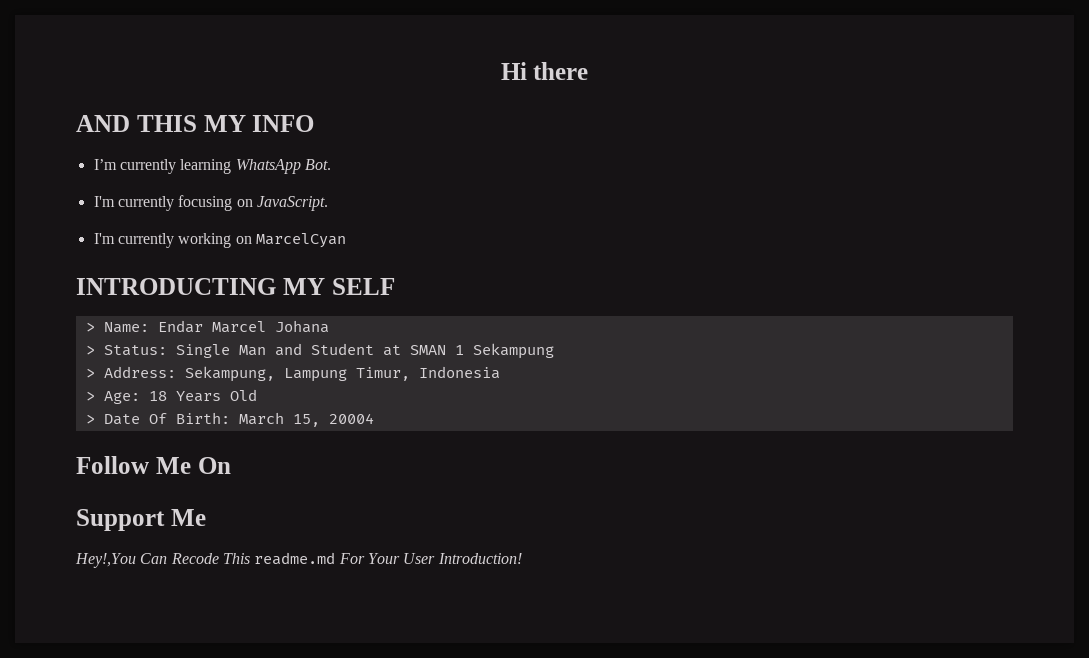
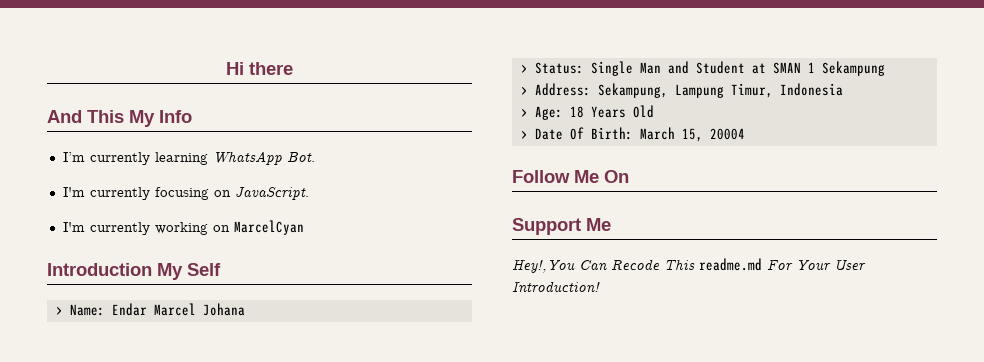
- AND THIS MY INFO
+ And This My Info
- INTRODUCTING MY SELF
+ Introduction My Self

